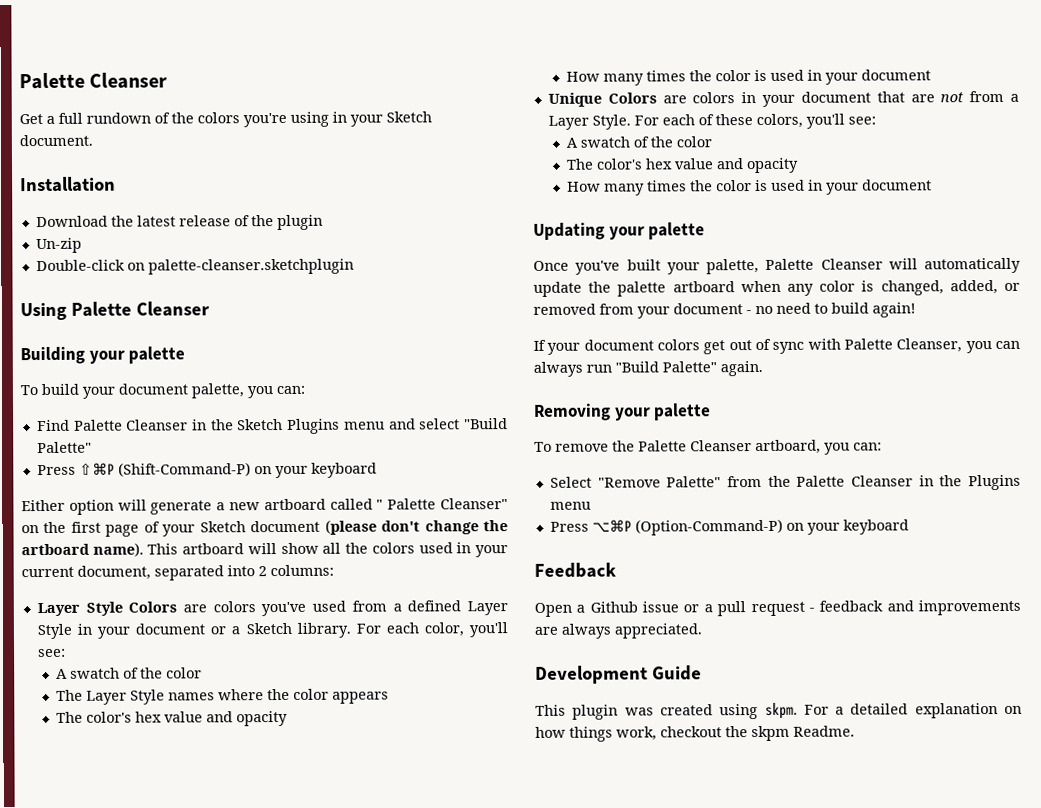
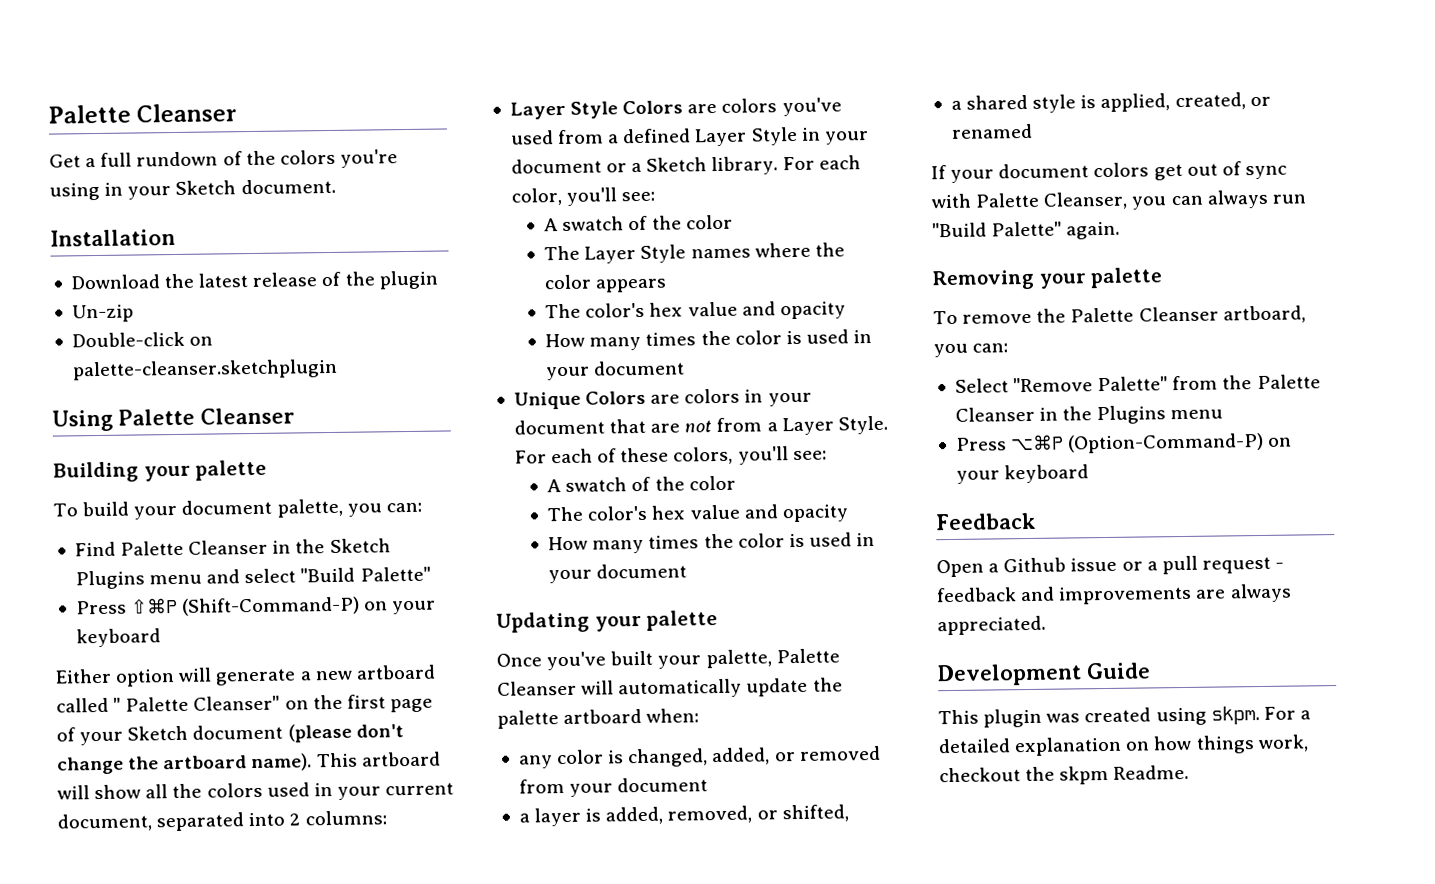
- Once you've built your palette, Palette Cleanser will automatically update the palette artboard when any color is changed, added, or removed from your document - no need to build again!
+ Once you've built your palette, Palette Cleanser will automatically update the palette artboard when:
+ any color is changed, added, or removed from your document
+ a layer is added, removed, or shifted,
+ a shared style is applied, created, or renamed

